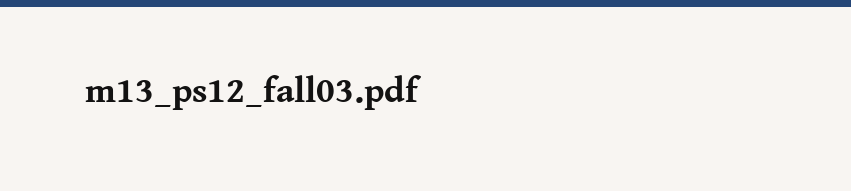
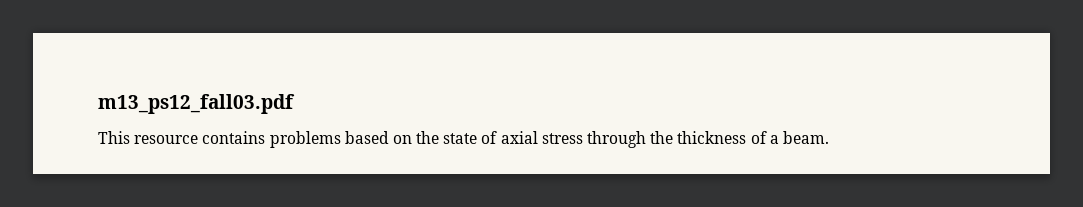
+ This resource contains problems based on the state of axial stress through the thickness of a beam.

